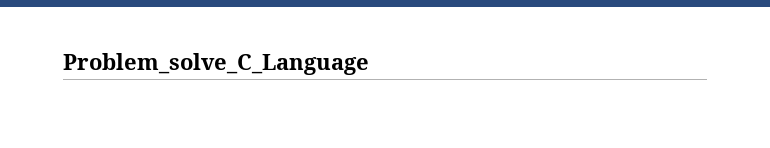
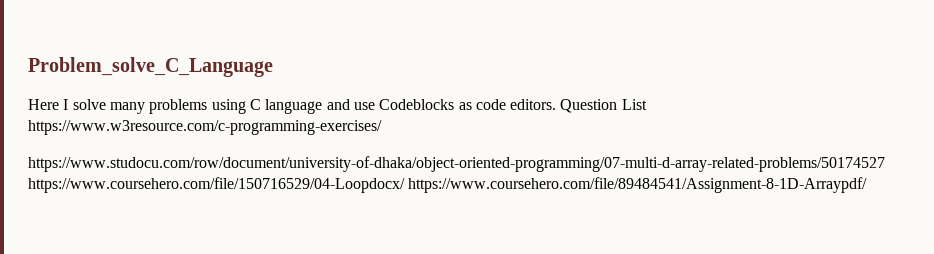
+ Here I solve many problems using C language and use Codeblocks as code editors. Question List https://www.w3resource.com/c-programming-exercises/
+ https://www.studocu.com/row/document/university-of-dhaka/object-oriented-programming/07-multi-d-array-related-problems/50174527 https://www.coursehero.com/file/150716529/04-Loopdocx/ https://www.coursehero.com/file/89484541/Assignment-8-1D-Arraypdf/

